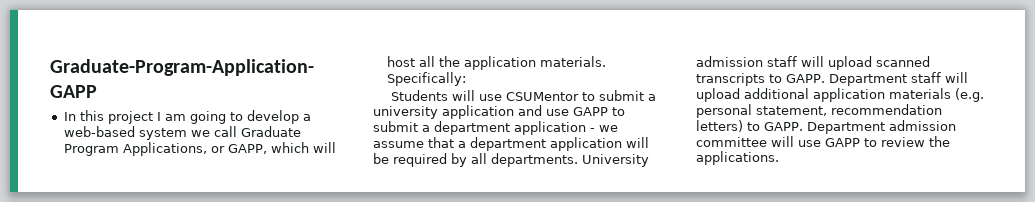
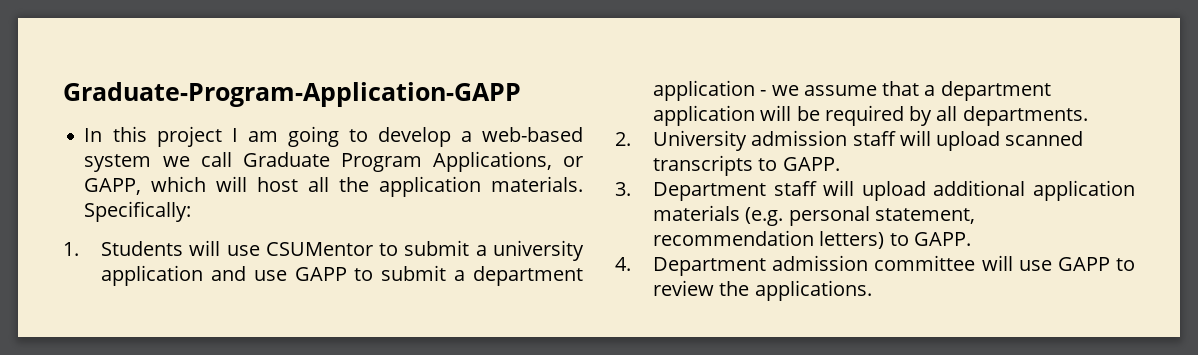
- Students will use CSUMentor to submit a university application and use GAPP to submit a department application - we assume that a department application will be required by all departments. University admission staff will upload scanned transcripts to GAPP. Department staff will upload additional application materials (e.g. personal statement, recommendation letters) to GAPP. Department admission committee will use GAPP to review the applications.
+ 1. Students will use CSUMentor to submit a university application and use GAPP to submit a department application - we assume that a department application will be required by all departments.
+ 2. University admission staff will upload scanned transcripts to GAPP.
+ 3. Department staff will upload additional application materials (e.g. personal statement, recommendation letters) to GAPP.
+ 4. Department admission committee will use GAPP to review the applications.

